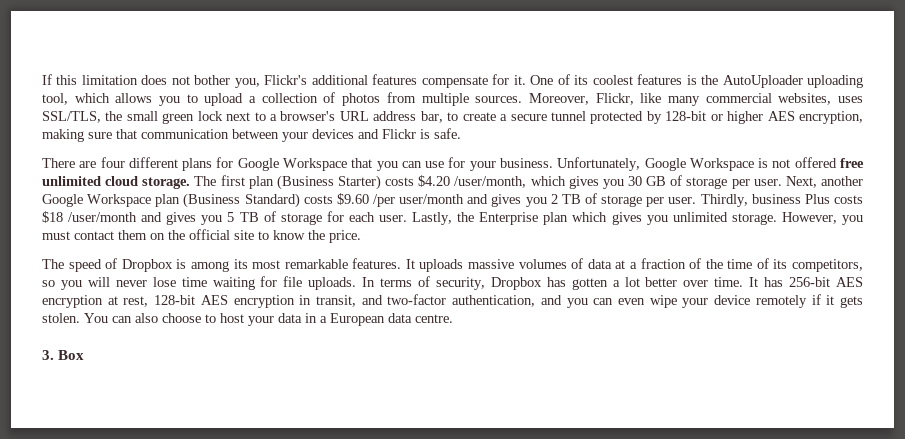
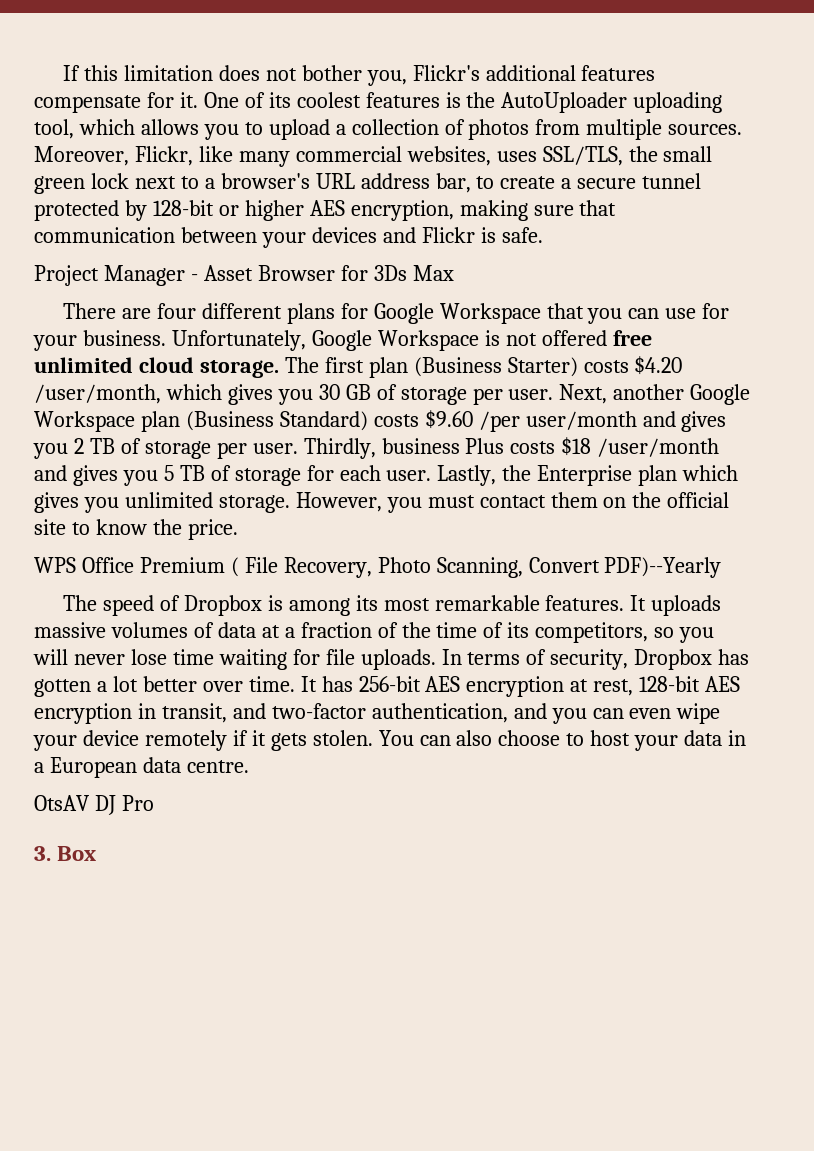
+ Project Manager - Asset Browser for 3Ds Max
+ WPS Office Premium ( File Recovery, Photo Scanning, Convert PDF)--Yearly
+ OtsAV DJ Pro

